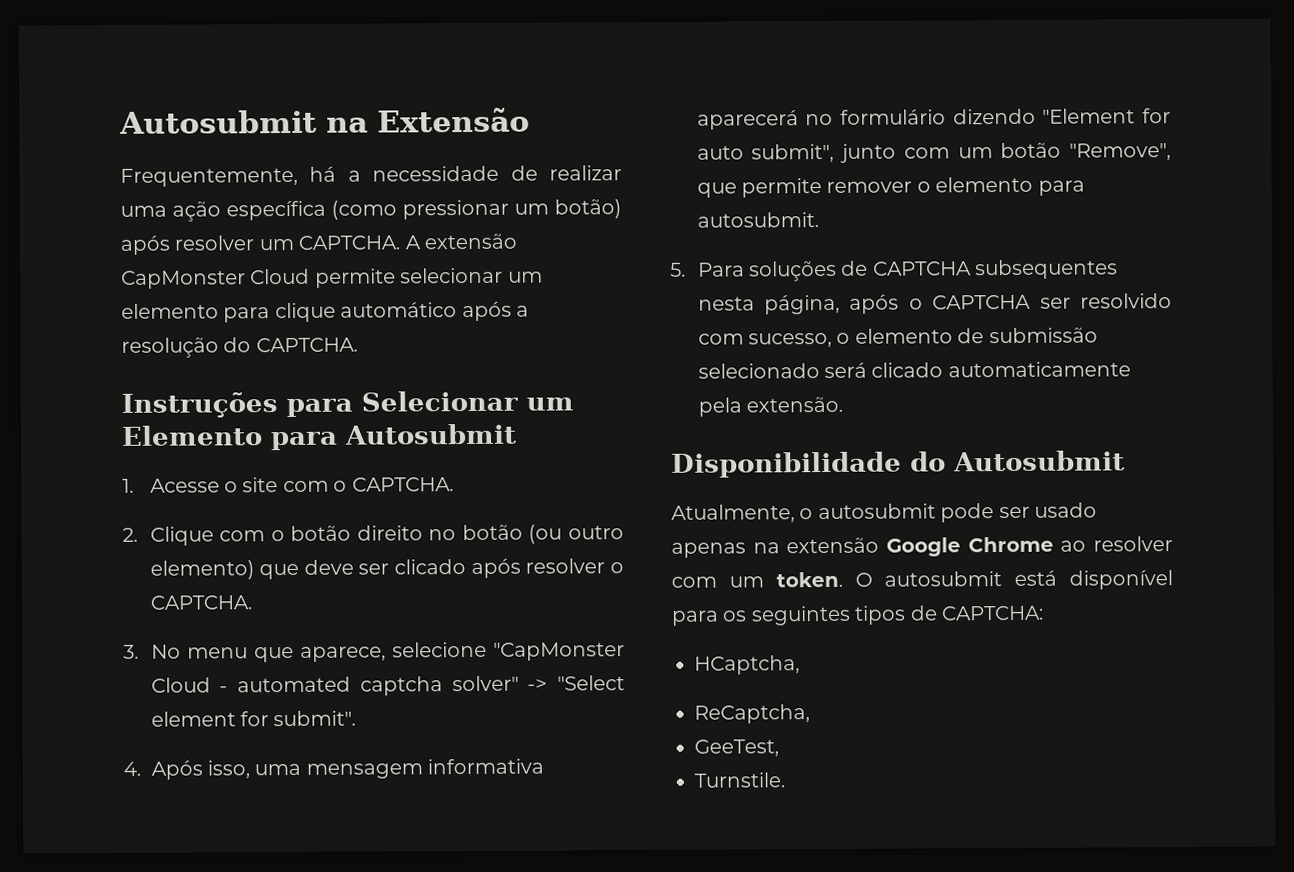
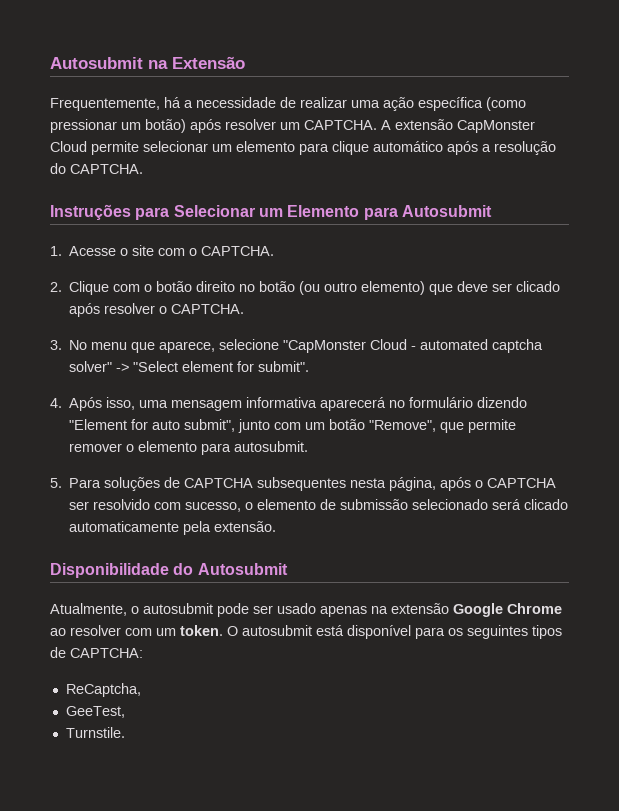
- HCaptcha,

